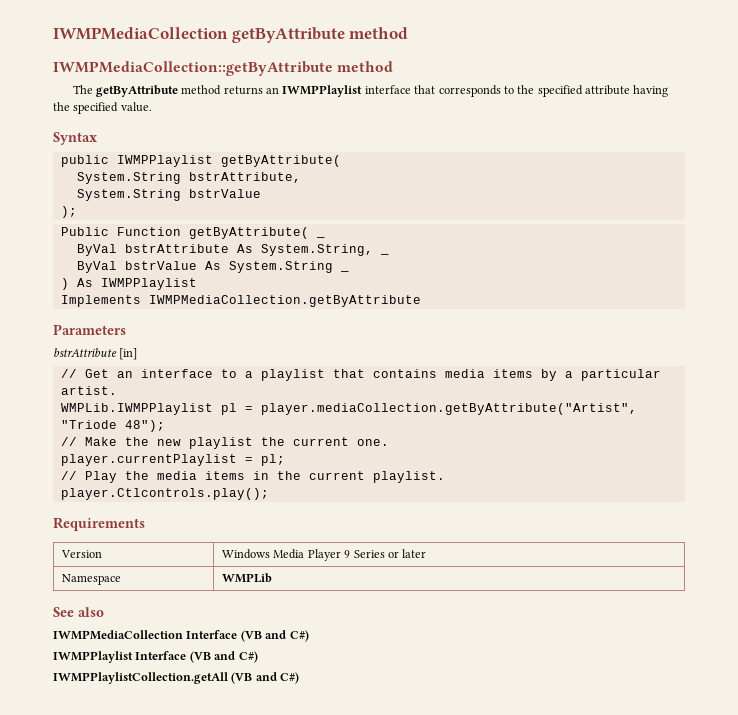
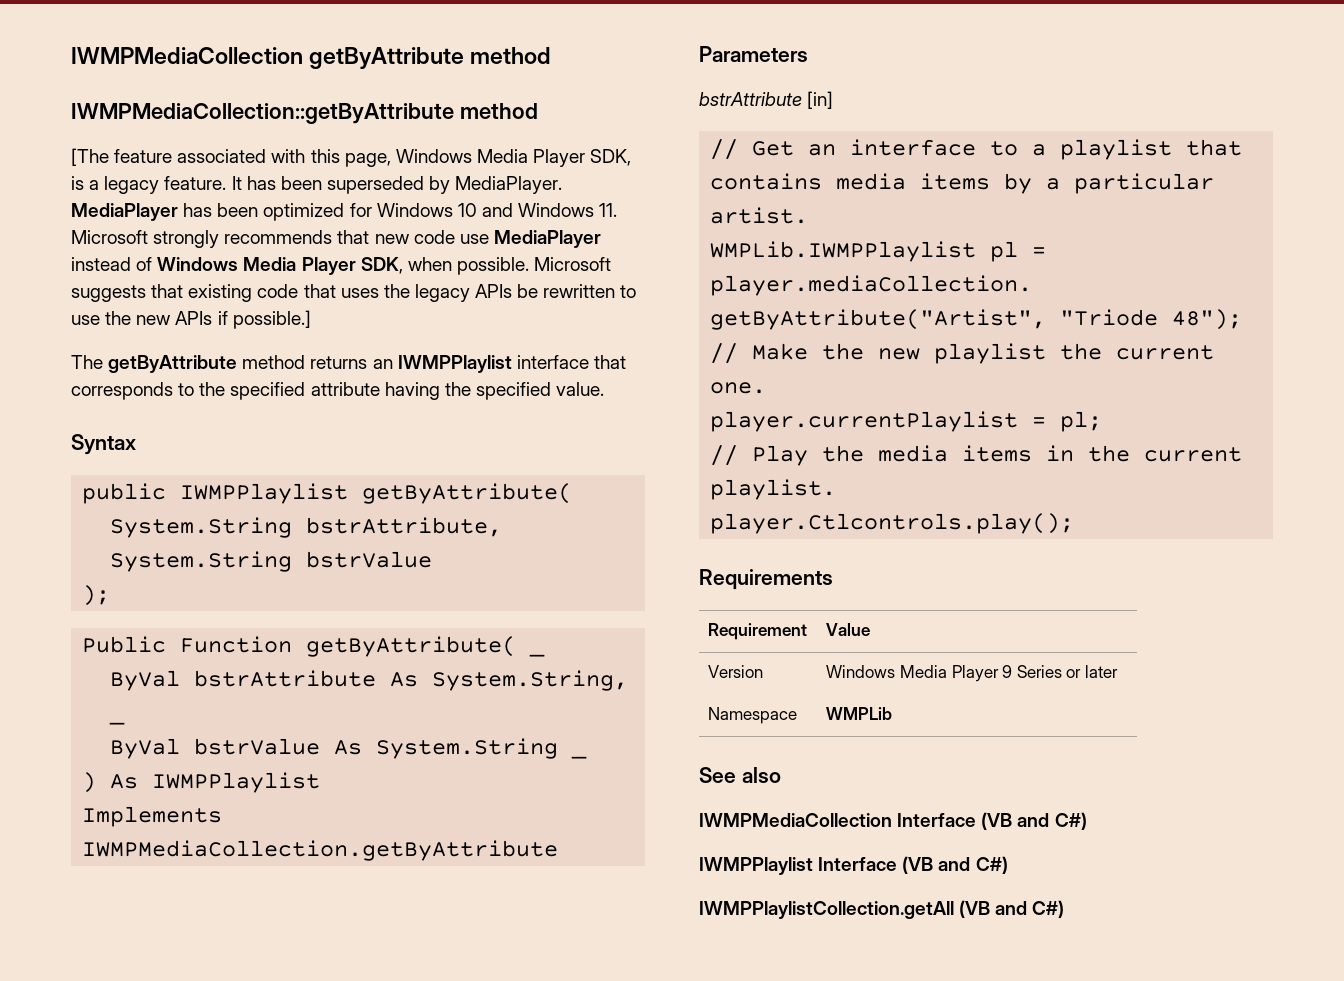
+ [The feature associated with this page, Windows Media Player SDK, is a legacy feature. It has been superseded by MediaPlayer. MediaPlayer has been optimized for Windows 10 and Windows 11. Microsoft strongly recommends that new code use MediaPlayer instead of Windows Media Player SDK, when possible. Microsoft suggests that existing code that uses the legacy APIs be rewritten to use the new APIs if possible.]
+ Requirement | Value

